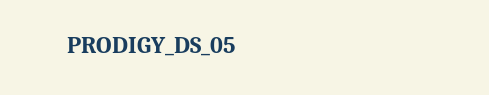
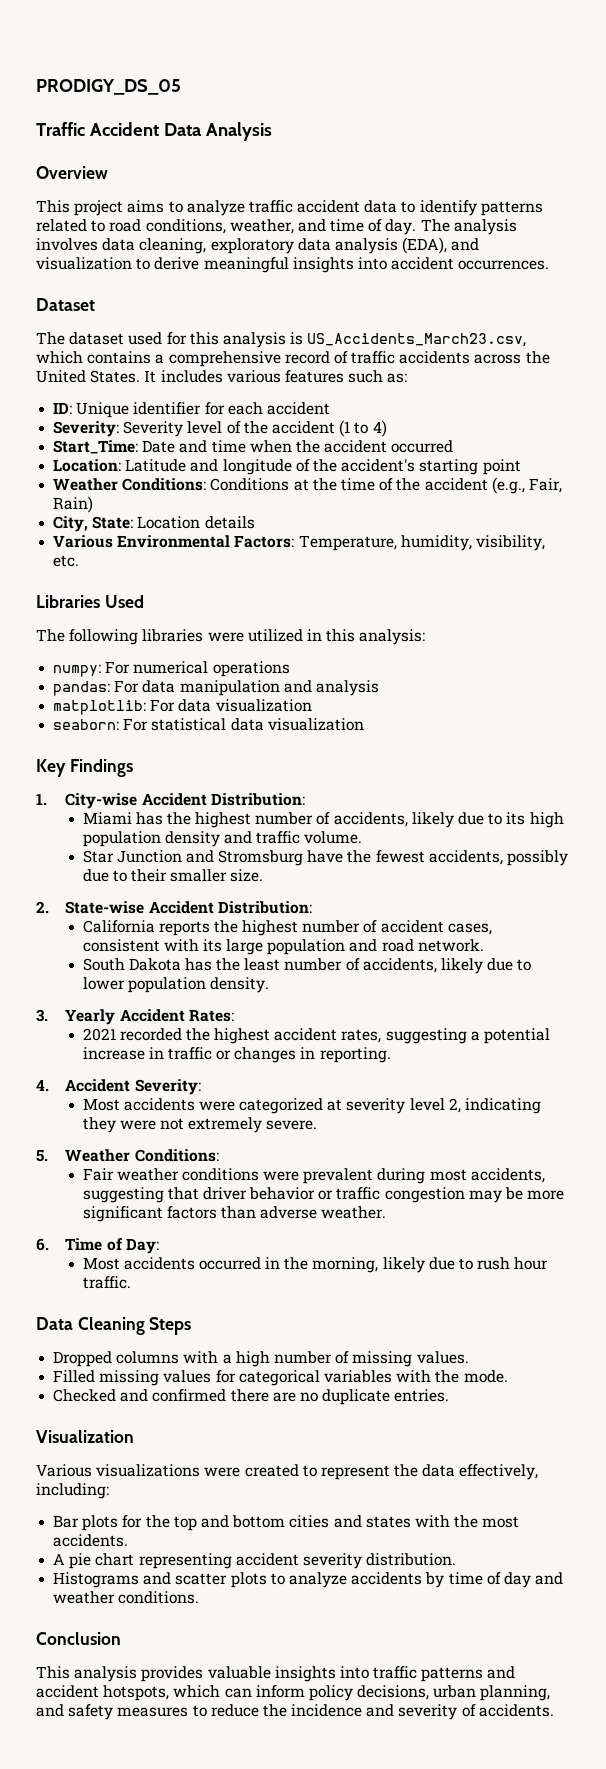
+ Traffic Accident Data Analysis
+ Overview
+ This project aims to analyze traffic accident data to identify patterns related to road conditions, weather, and time of day. The analysis involves data cleaning, exploratory data analysis (EDA), and visualization to derive meaningful insights into accident occurrences.
+ Dataset
+ The dataset used for this analysis is US_Accidents_March23.csv, which contains a comprehensive record of traffic accidents across the United States. It includes various features such as:
+ ID: Unique identifier for each accident
+ Severity: Severity level of the accident (1 to 4)
+ Start_Time: Date and time when the accident occurred
+ Location: Latitude and longitude of the accident's starting point
+ Weather Conditions: Conditions at the time of the accident (e.g., Fair, Rain)
+ City, State: Location details
+ Various Environmental Factors: Temperature, humidity, visibility, etc.
+ Libraries Used
+ The following libraries were utilized in this analysis:
+ numpy: For numerical operations
+ pandas: For data manipulation and analysis
+ matplotlib: For data visualization
+ seaborn: For statistical data visualization
+ Key Findings
+ 1. City-wise Accident Distribution:
+ Miami has the highest number of accidents, likely due to its high population density and traffic volume.
+ Star Junction and Stromsburg have the fewest accidents, possibly due to their smaller size.
+ 2. State-wise Accident Distribution:
+ California reports the highest number of accident cases, consistent with its large population and road network.
+ South Dakota has the least number of accidents, likely due to lower population density.
+ 3. Yearly Accident Rates:
+ 2021 recorded the highest accident rates, suggesting a potential increase in traffic or changes in reporting.
+ 4. Accident Severity:
+ Most accidents were categorized at severity level 2, indicating they were not extremely severe.
+ 5. Weather Conditions:
+ Fair weather conditions were prevalent during most accidents, suggesting that driver behavior or traffic congestion may be more significant factors than adverse weather.
+ 6. Time of Day:
+ Most accidents occurred in the morning, likely due to rush hour traffic.
+ Data Cleaning Steps
+ Dropped columns with a high number of missing values.
+ Filled missing values for categorical variables with the mode.
+ Checked and confirmed there are no duplicate entries.
+ Visualization
+ Various visualizations were created to represent the data effectively, including:
+ Bar plots for the top and bottom cities and states with the most accidents.
+ A pie chart representing accident severity distribution.
+ Histograms and scatter plots to analyze accidents by time of day and weather conditions.
+ Conclusion
+ This analysis provides valuable insights into traffic patterns and accident hotspots, which can inform policy decisions, urban planning, and safety measures to reduce the incidence and severity of accidents.

